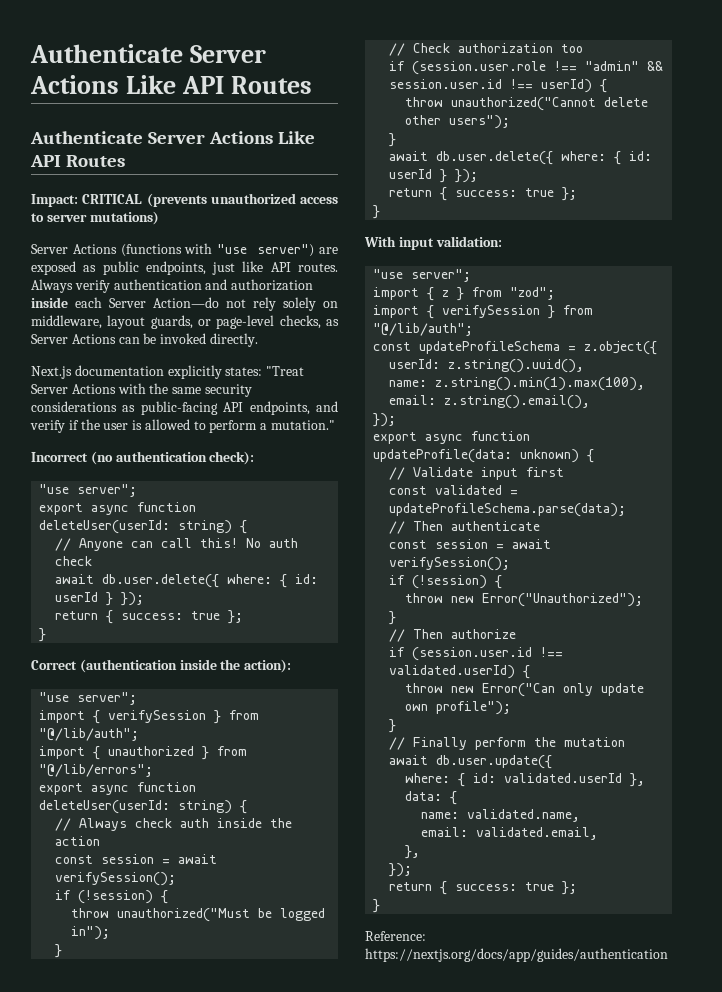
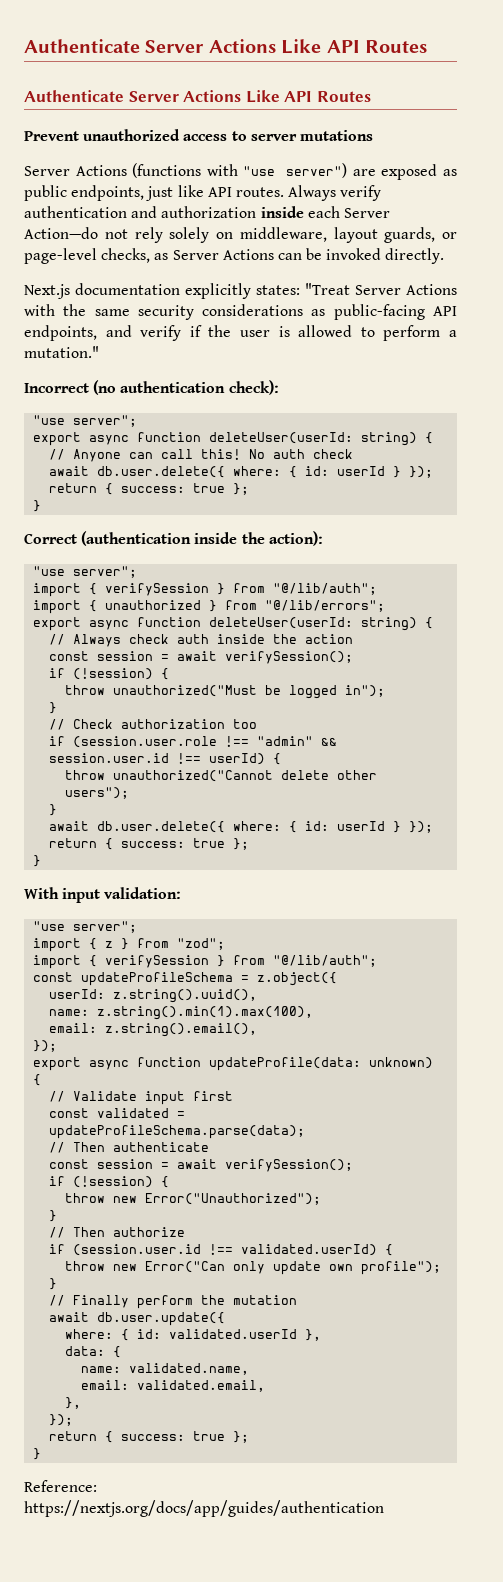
- Impact: CRITICAL (prevents unauthorized access to server mutations)
+ Prevent unauthorized access to server mutations

